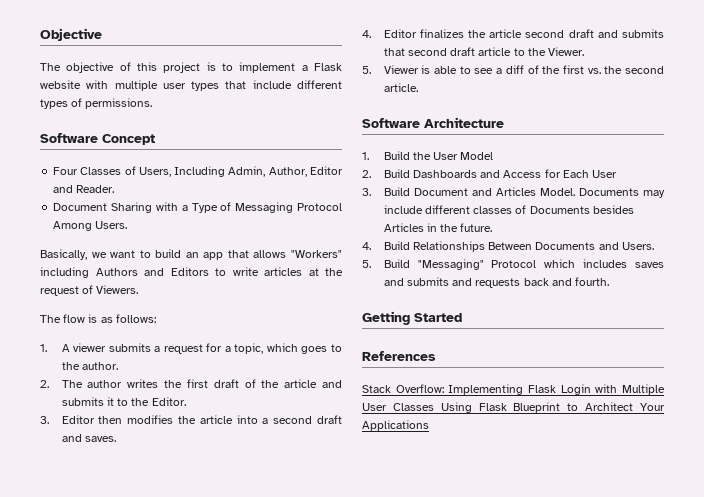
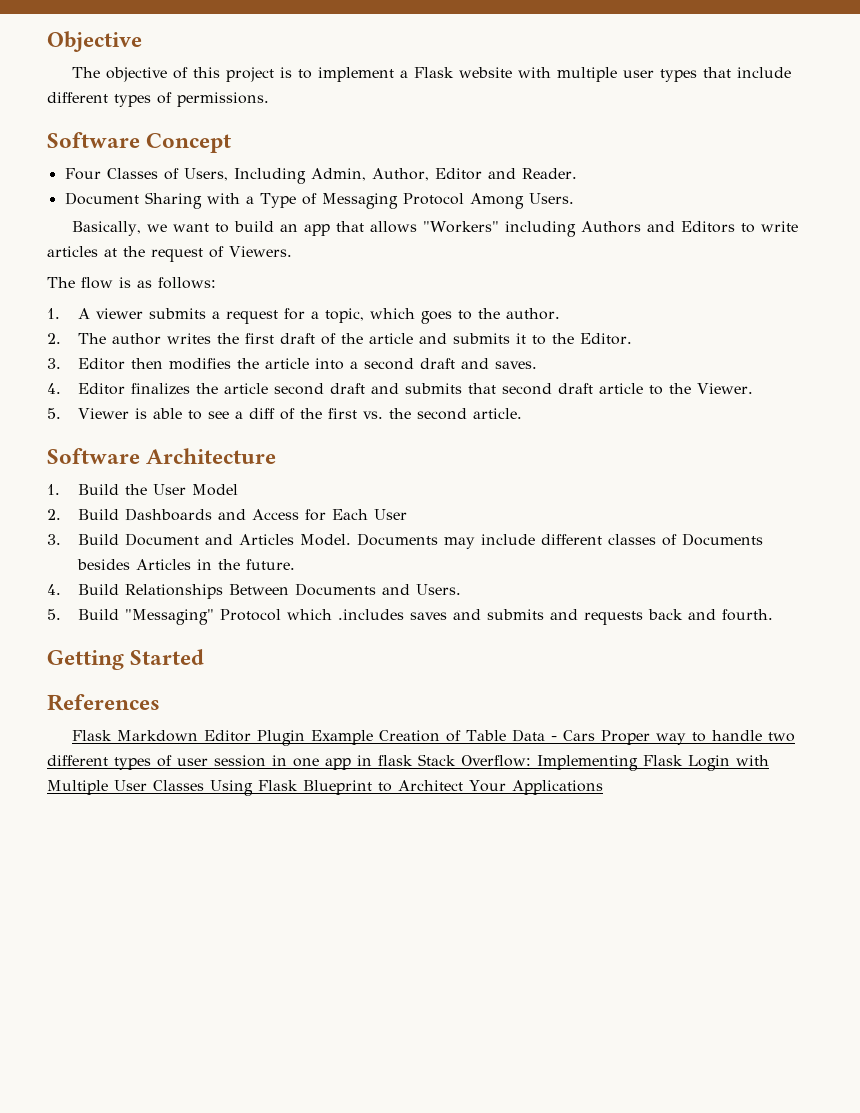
- 5. Build "Messaging" Protocol which includes saves and submits and requests back and fourth.
+ 5. Build "Messaging" Protocol which .includes saves and submits and requests back and fourth.
- Stack Overflow: Implementing Flask Login with Multiple User Classes Using Flask Blueprint to Architect Your Applications
+ Flask Markdown Editor Plugin Example Creation of Table Data - Cars Proper way to handle two different types of user session in one app in flask Stack Overflow: Implementing Flask Login with Multiple User Classes Using Flask Blueprint to Architect Your Applications

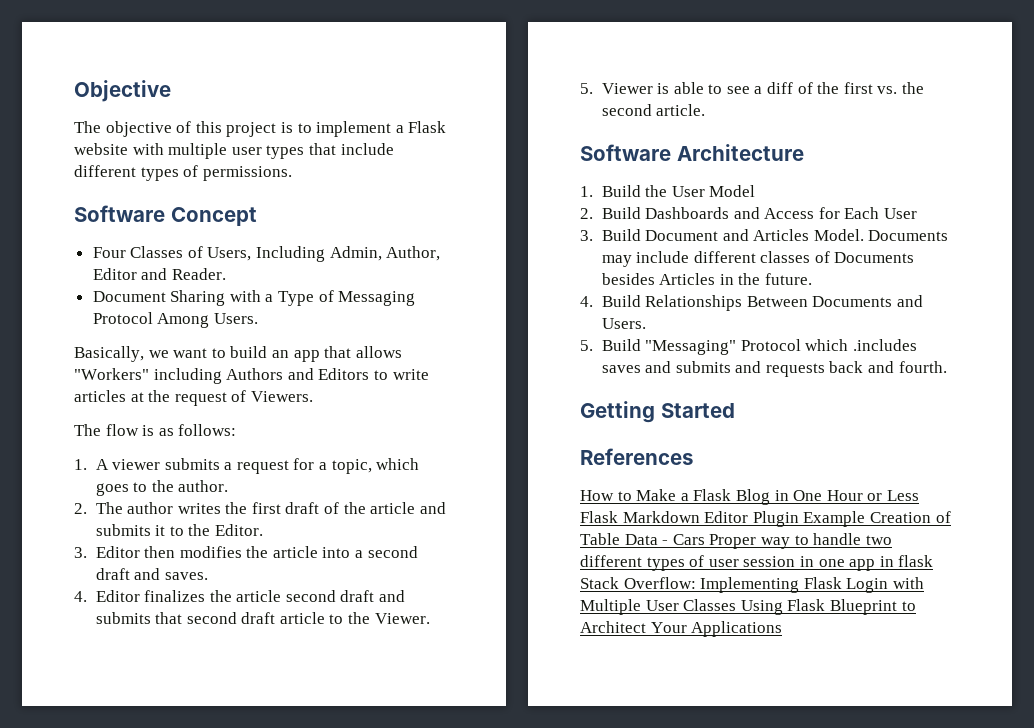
- Flask Markdown Editor Plugin Example Creation of Table Data - Cars Proper way to handle two different types of user session in one app in flask Stack Overflow: Implementing Flask Login with Multiple User Classes Using Flask Blueprint to Architect Your Applications
+ How to Make a Flask Blog in One Hour or Less Flask Markdown Editor Plugin Example Creation of Table Data - Cars Proper way to handle two different types of user session in one app in flask Stack Overflow: Implementing Flask Login with Multiple User Classes Using Flask Blueprint to Architect Your Applications

